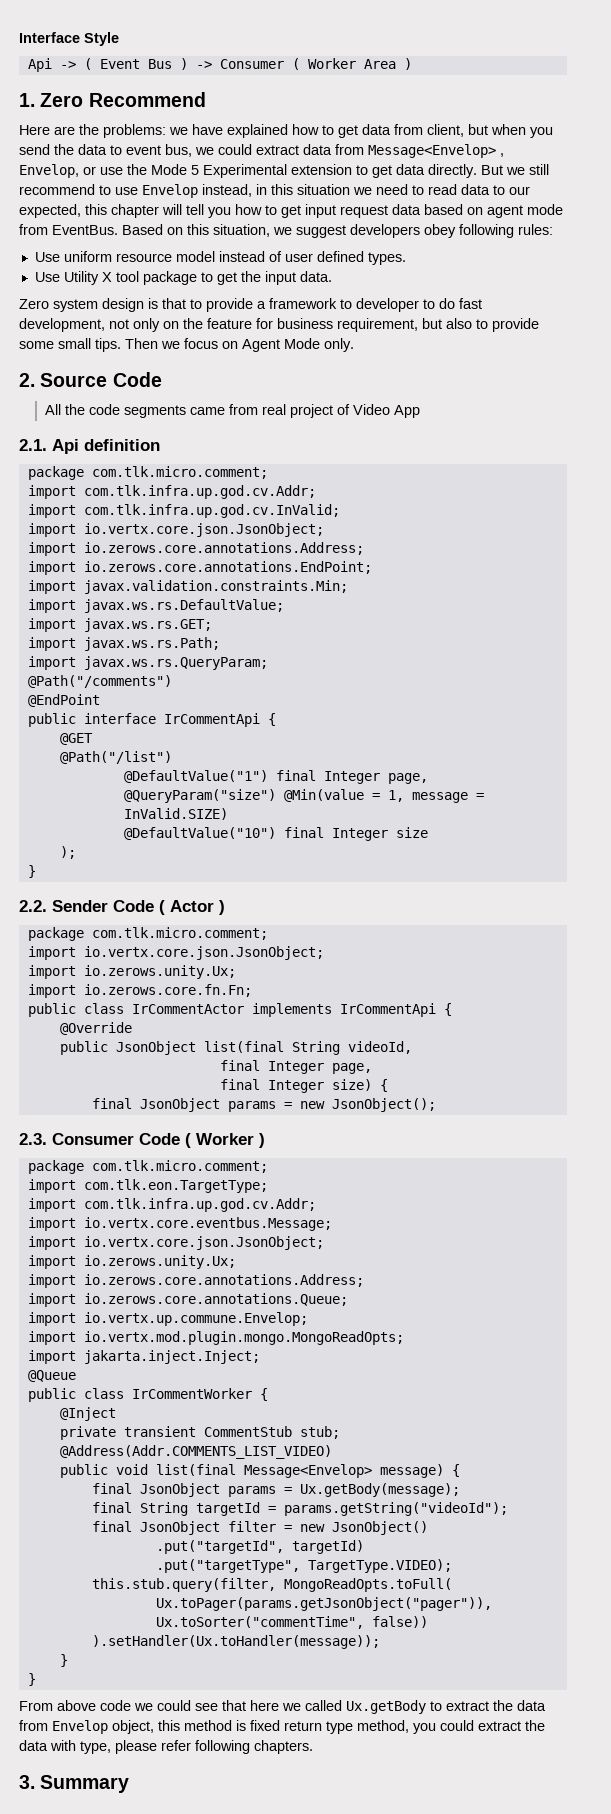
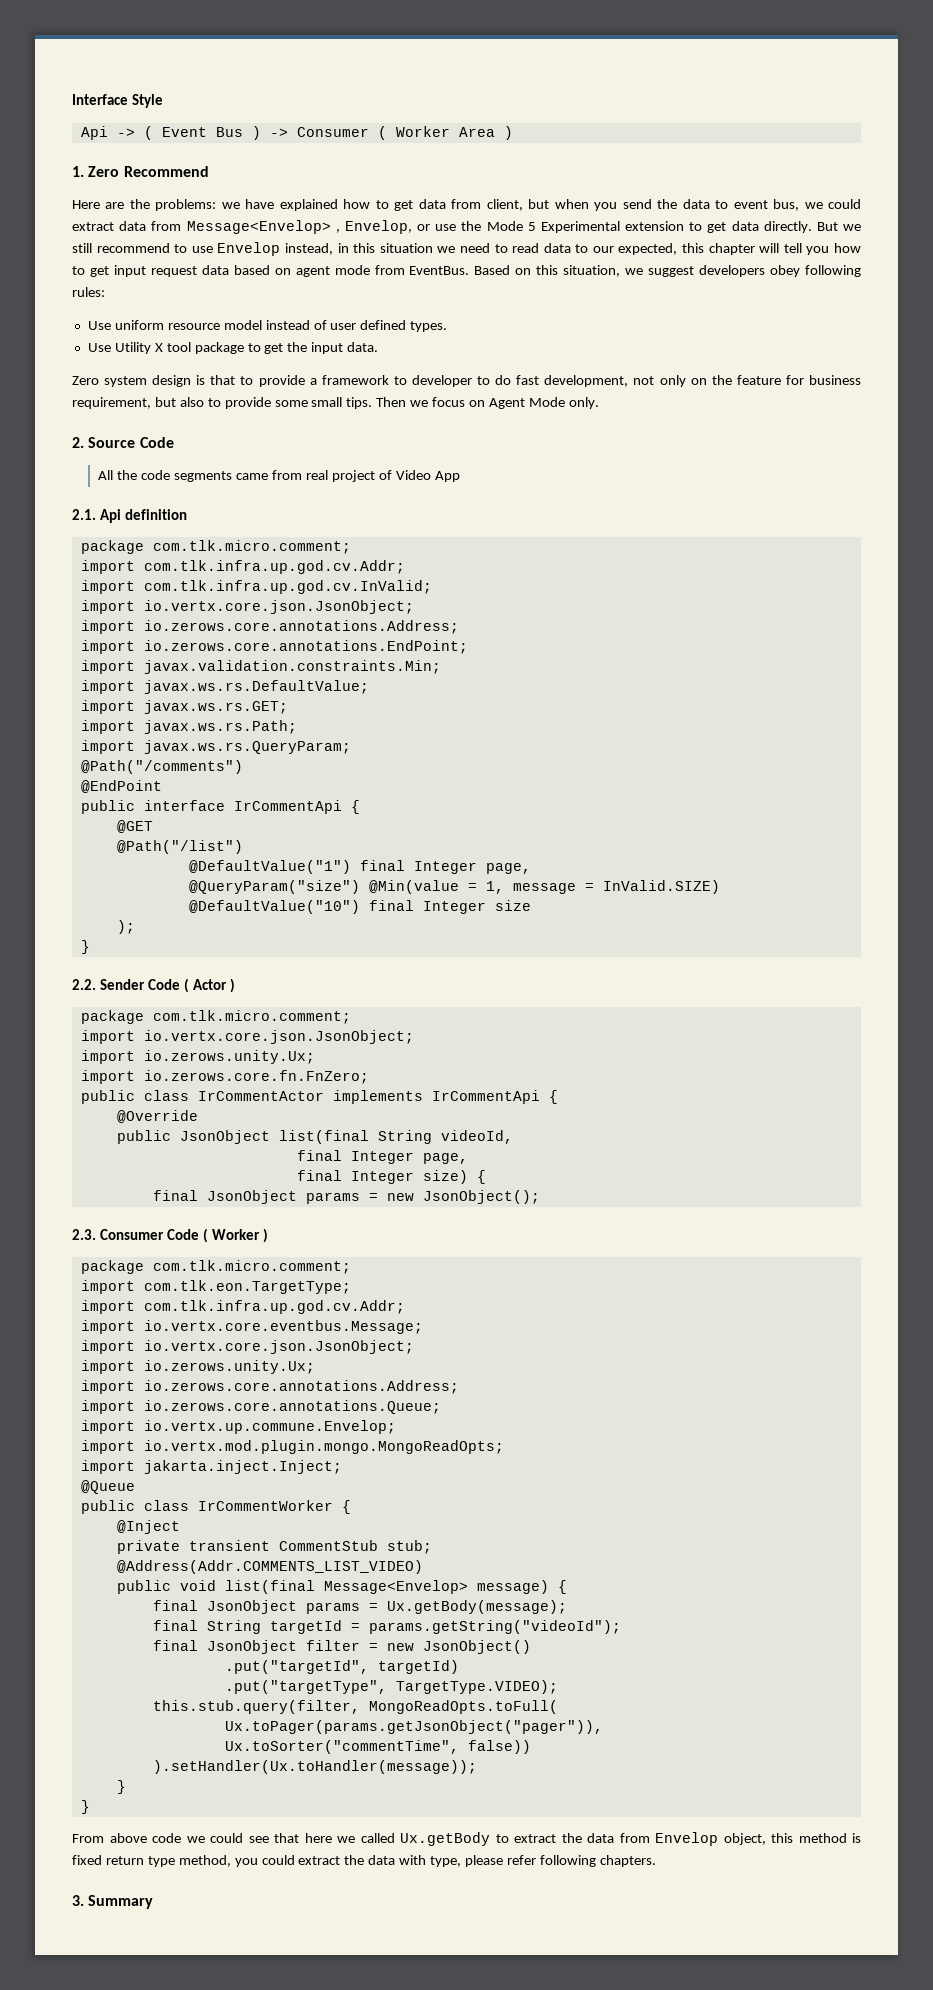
- import io.zerows.core.fn.Fn;
+ import io.zerows.core.fn.FnZero;

